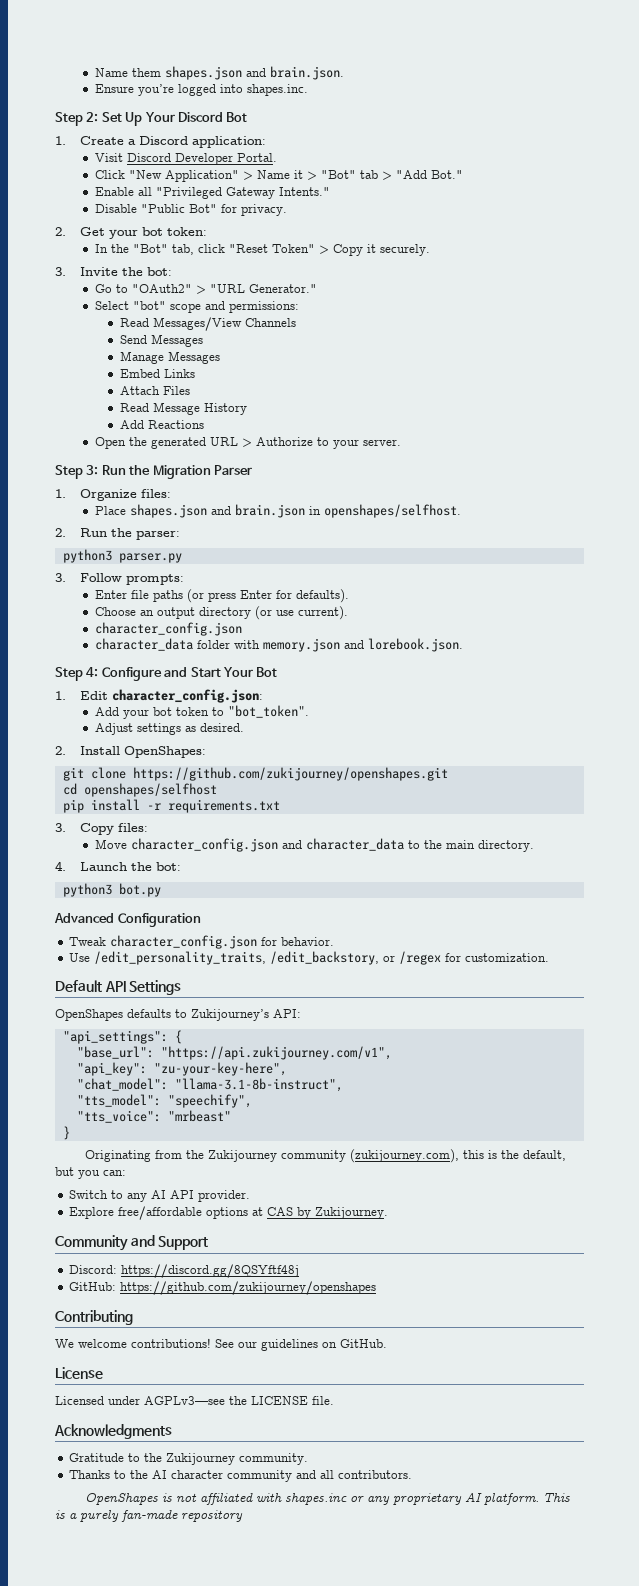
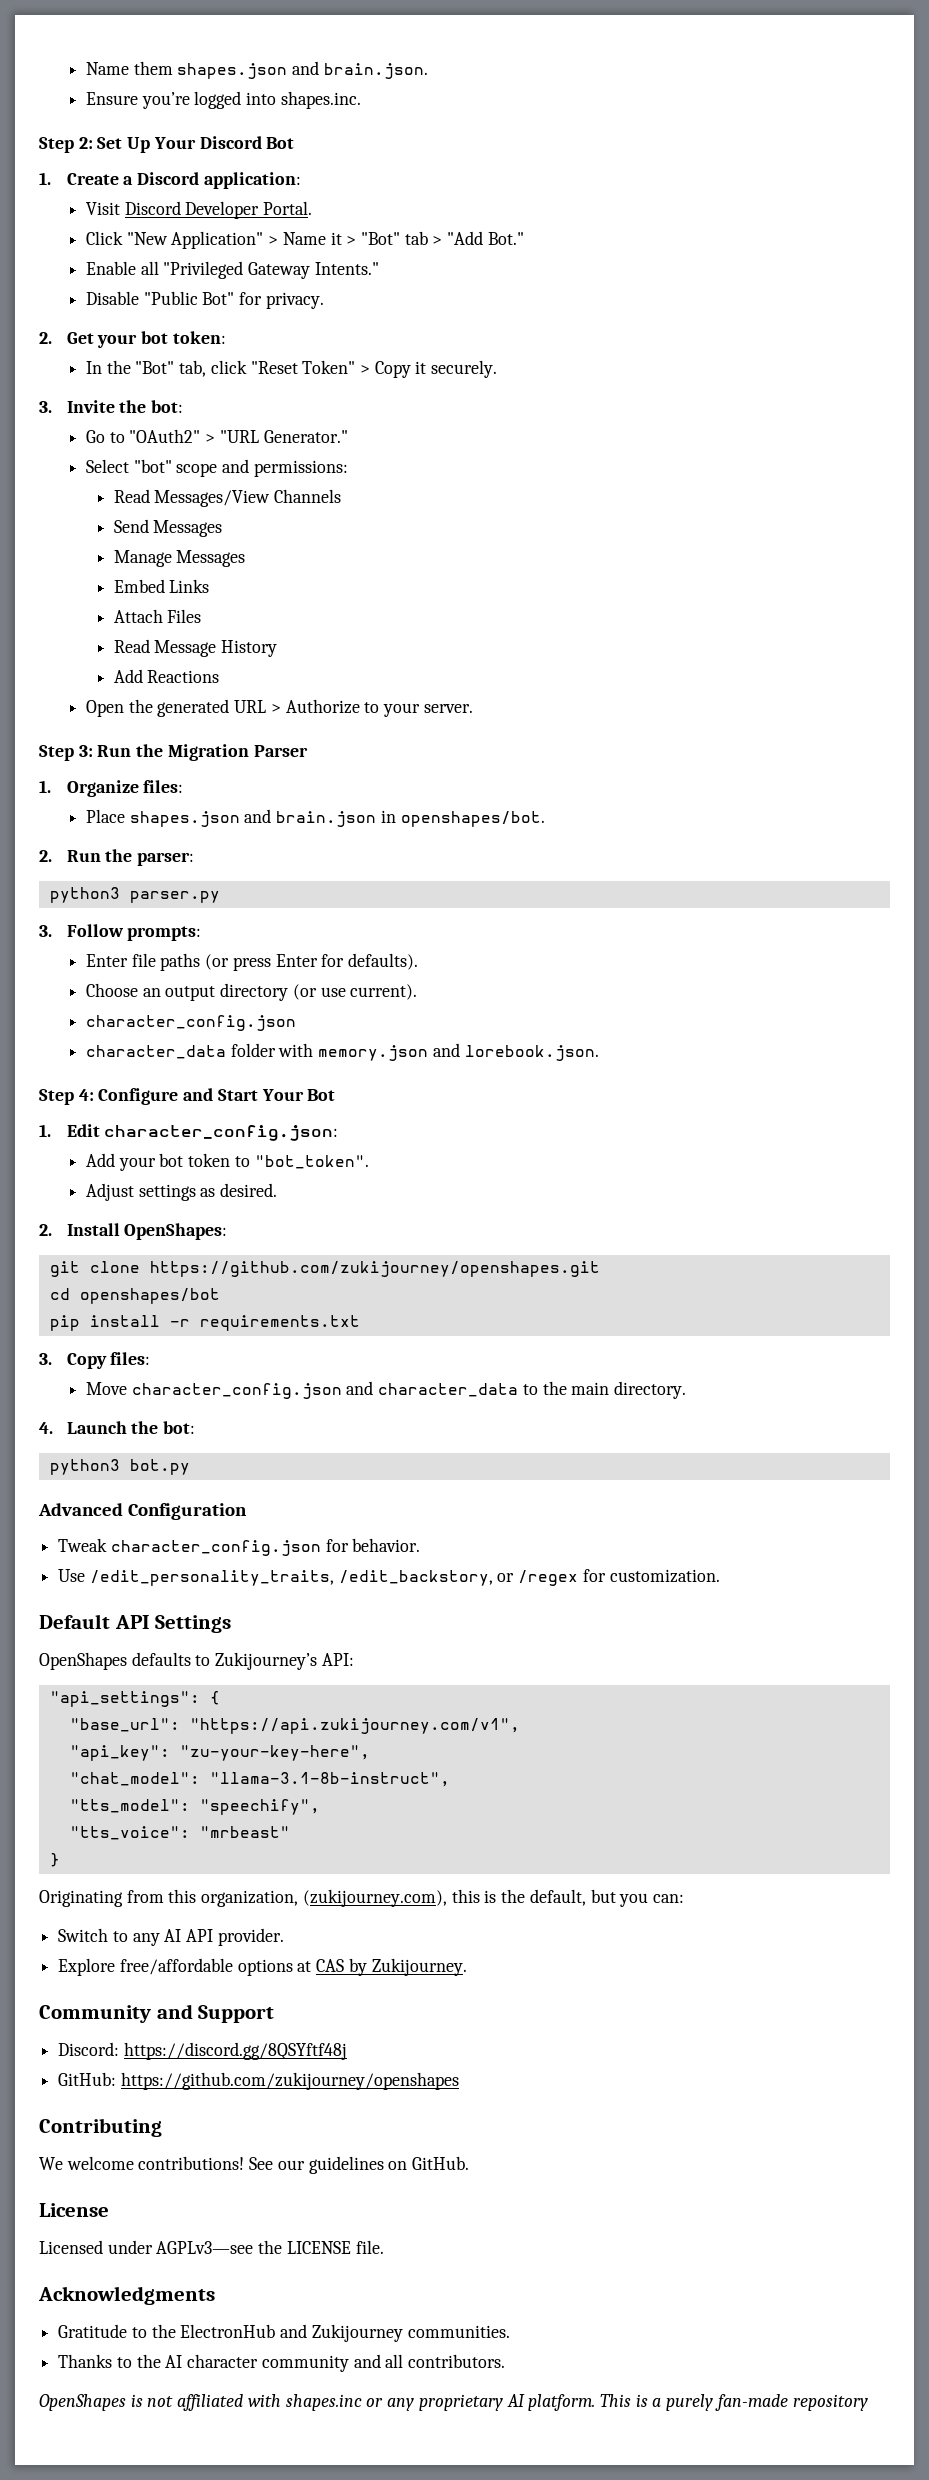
- Place shapes.json and brain.json in openshapes/selfhost.
+ Place shapes.json and brain.json in openshapes/bot.
- cd openshapes/selfhost
+ cd openshapes/bot
- Originating from the Zukijourney community (zukijourney.com), this is the default, but you can:
+ Originating from this organization, (zukijourney.com), this is the default, but you can:
- Gratitude to the Zukijourney community.
+ Gratitude to the ElectronHub and Zukijourney communities.

